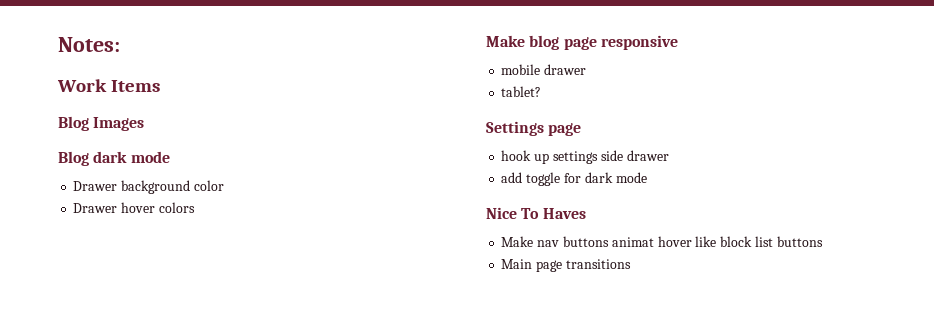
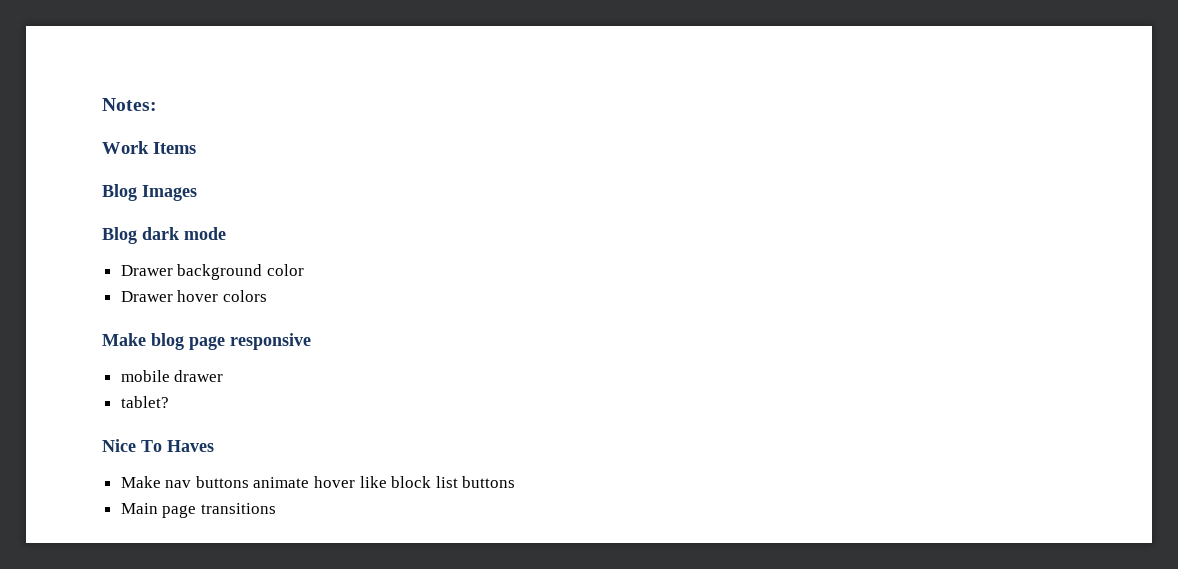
- Settings page
- hook up settings side drawer
- add toggle for dark mode
- Make nav buttons animat hover like block list buttons
+ Make nav buttons animate hover like block list buttons

